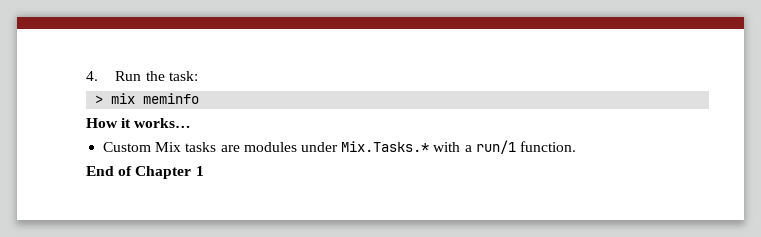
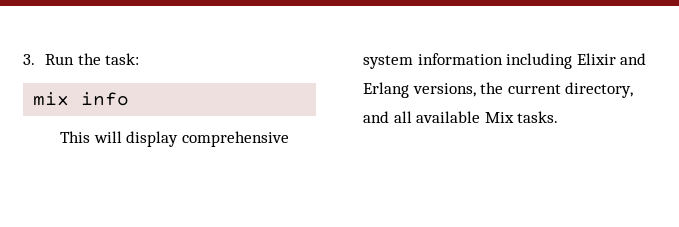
- 4. Run the task:
+ 3. Run the task:
- > mix meminfo
- How it works…
- Custom Mix tasks are modules under Mix.Tasks.* with a run/1 function.
- End of Chapter 1
+ mix info
+ This will display comprehensive system information including Elixir and Erlang versions, the current directory, and all available Mix tasks.

